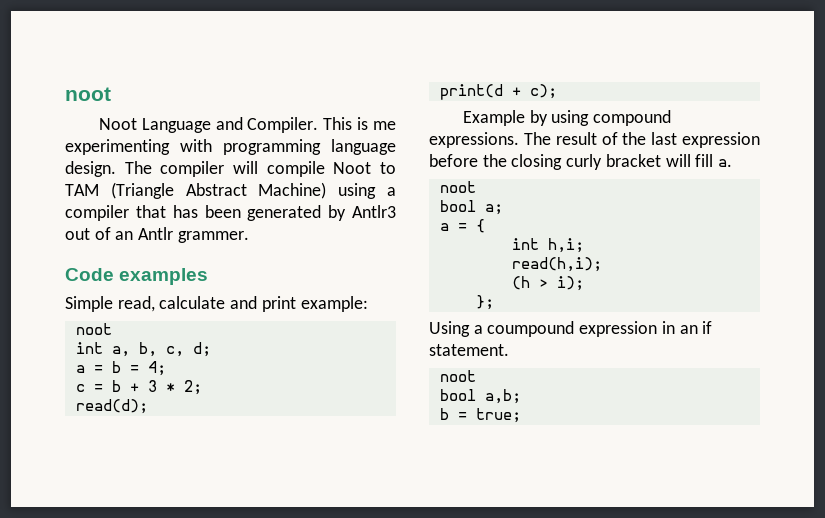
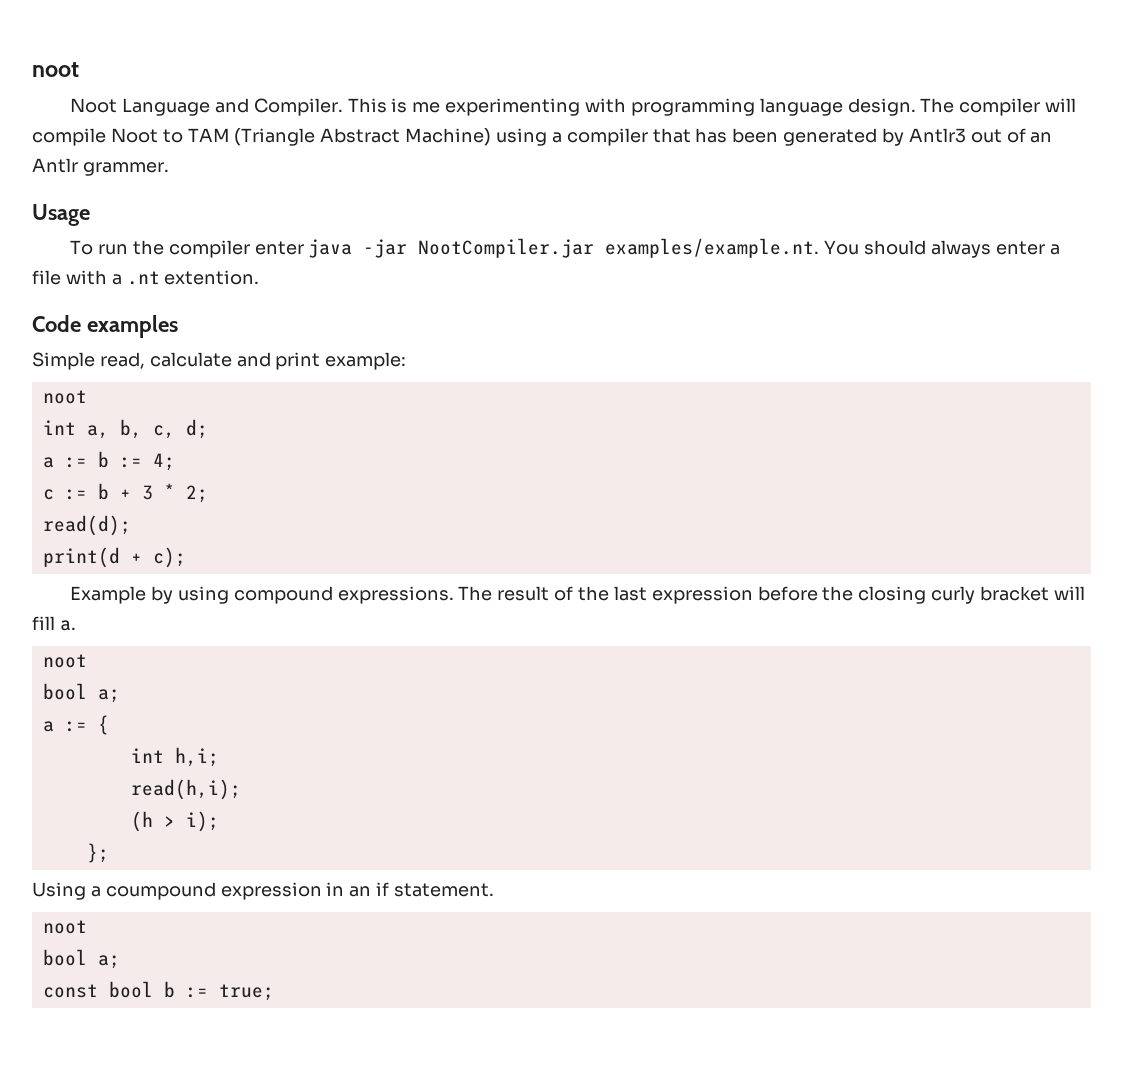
+ Usage
+ To run the compiler enter java -jar NootCompiler.jar examples/example.nt. You should always enter a file with a .nt extention.
- a = b = 4;
+ a := b := 4;
- c = b + 3 * 2;
+ c := b + 3 * 2;
- a = {
+ a := {
  Using a coumpound expression in an if statement.
  noot
- bool a,b;
- b = true;
+ bool a;
+ const bool b := true;

